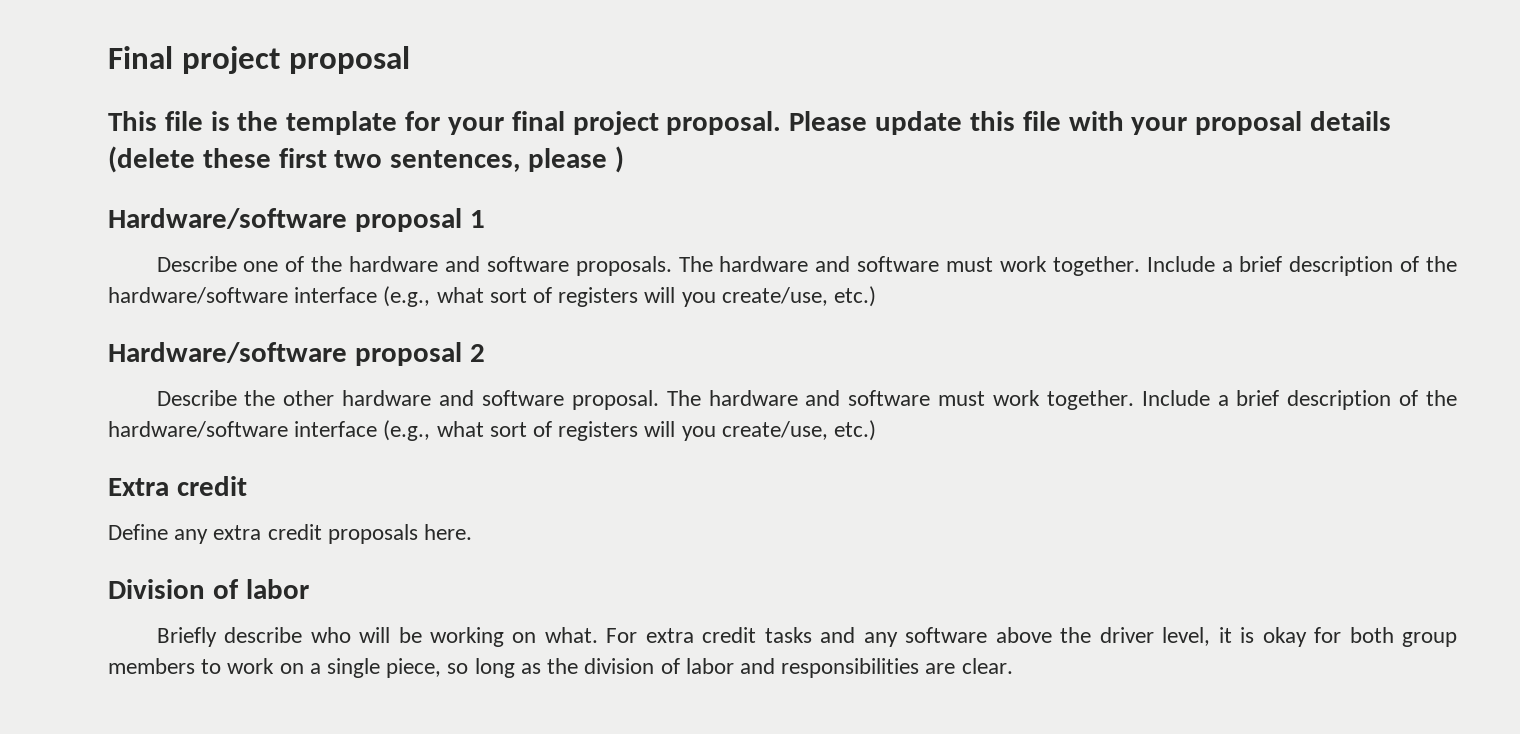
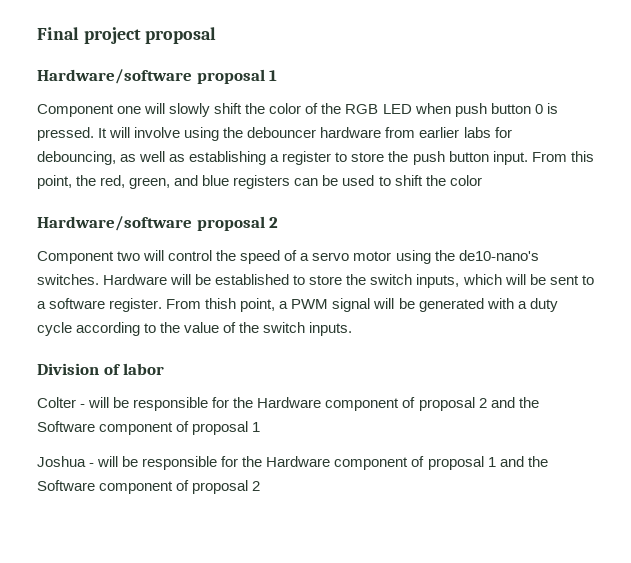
- This file is the template for your final project proposal. Please update this file with your proposal details (delete these first two sentences, please )
  Hardware/software proposal 1
- Describe one of the hardware and software proposals. The hardware and software must work together. Include a brief description of the hardware/software interface (e.g., what sort of registers will you create/use, etc.)
+ Component one will slowly shift the color of the RGB LED when push button 0 is pressed. It will involve using the debouncer hardware from earlier labs for debouncing, as well as establishing a register to store the push button input. From this point, the red, green, and blue registers can be used to shift the color
  Hardware/software proposal 2
- Describe the other hardware and software proposal. The hardware and software must work together. Include a brief description of the hardware/software interface (e.g., what sort of registers will you create/use, etc.)
- Extra credit
- Define any extra credit proposals here.
+ Component two will control the speed of a servo motor using the de10-nano's switches. Hardware will be established to store the switch inputs, which will be sent to a software register. From thish point, a PWM signal will be generated with a duty cycle according to the value of the switch inputs.
  Division of labor
- Briefly describe who will be working on what. For extra credit tasks and any software above the driver level, it is okay for both group members to work on a single piece, so long as the division of labor and responsibilities are clear.
+ Colter - will be responsible for the Hardware component of proposal 2 and the Software component of proposal 1
+ Joshua - will be responsible for the Hardware component of proposal 1 and the Software component of proposal 2

